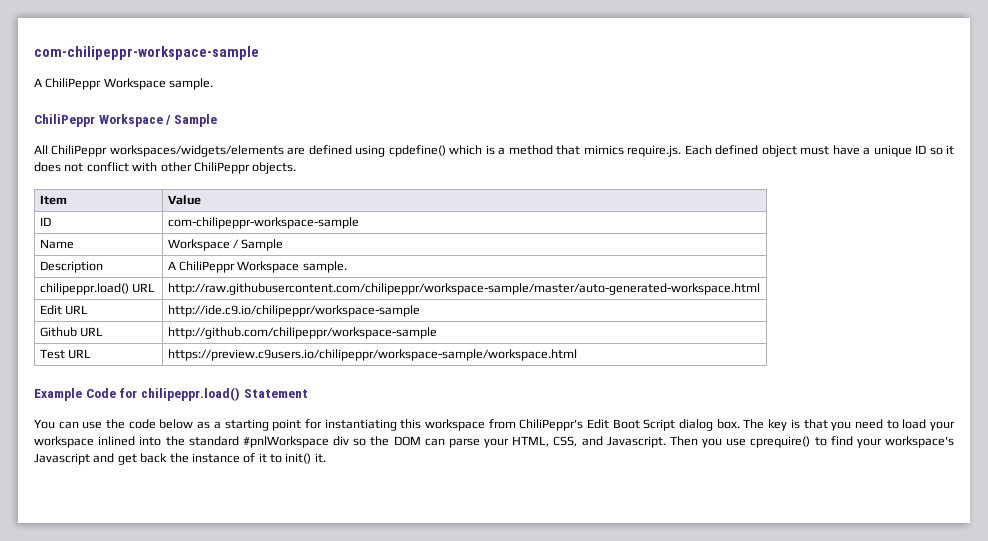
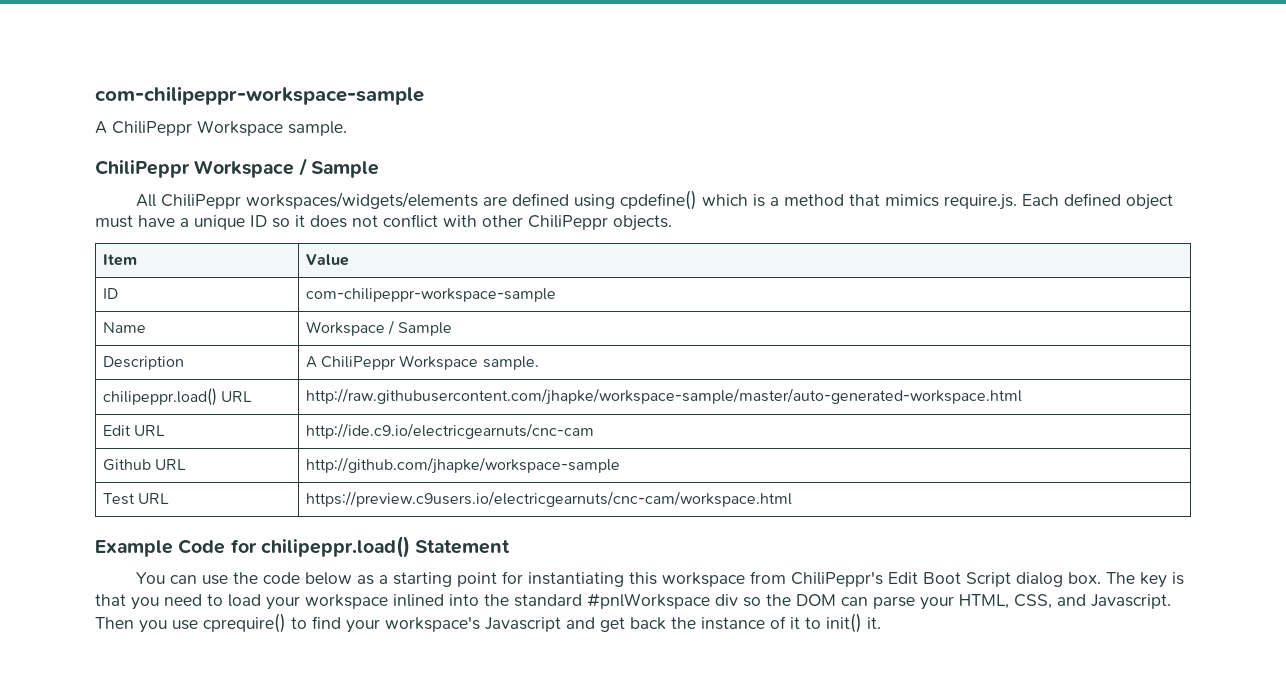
- chilipeppr.load() URL | http://raw.githubusercontent.com/chilipeppr/workspace-sample/master/auto-generated-workspace.html
+ chilipeppr.load() URL | http://raw.githubusercontent.com/jhapke/workspace-sample/master/auto-generated-workspace.html
- Edit URL | http://ide.c9.io/chilipeppr/workspace-sample
+ Edit URL | http://ide.c9.io/electricgearnuts/cnc-cam
- Github URL | http://github.com/chilipeppr/workspace-sample
+ Github URL | http://github.com/jhapke/workspace-sample
- Test URL | https://preview.c9users.io/chilipeppr/workspace-sample/workspace.html
+ Test URL | https://preview.c9users.io/electricgearnuts/cnc-cam/workspace.html

